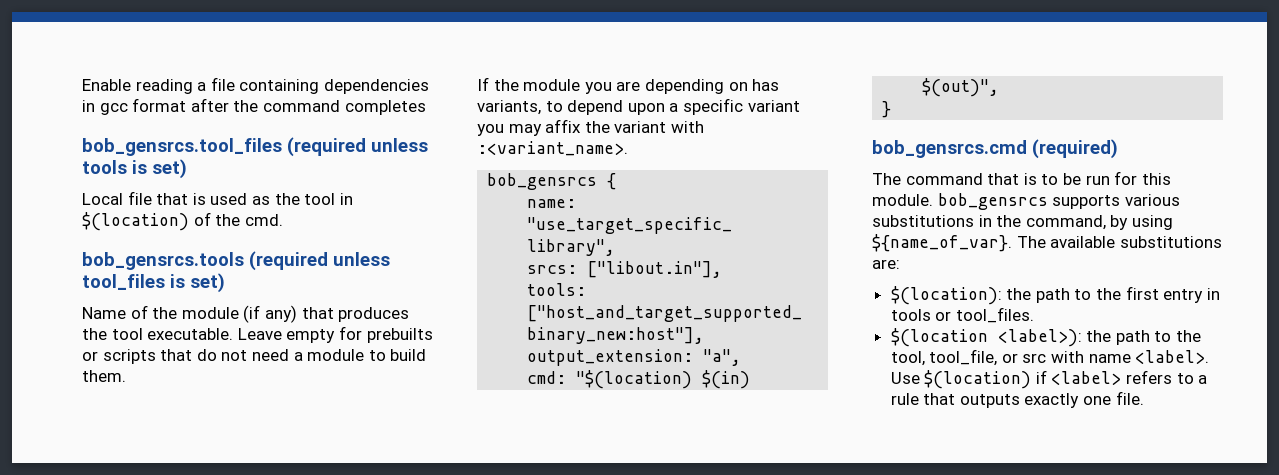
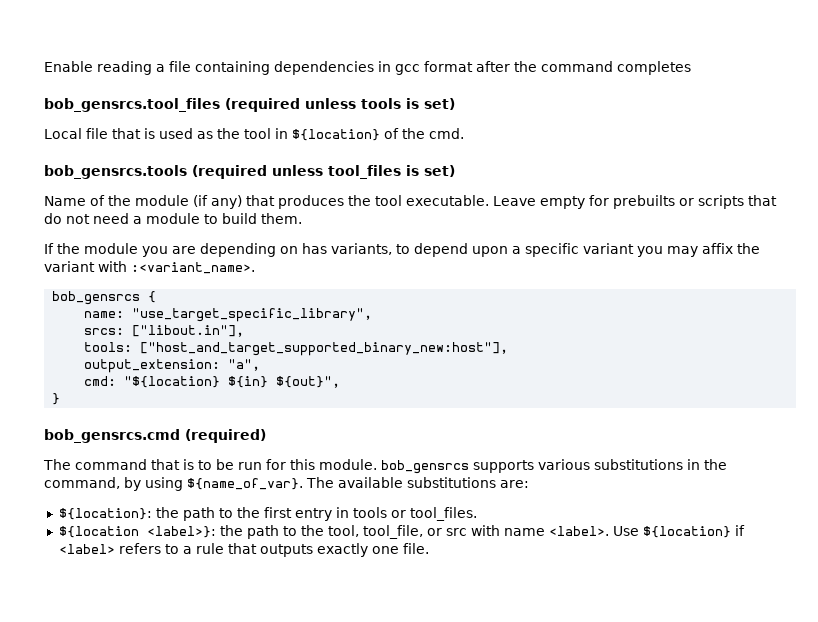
- Local file that is used as the tool in $(location) of the cmd.
+ Local file that is used as the tool in ${location} of the cmd.
- cmd: "$(location) $(in) $(out)",
+ cmd: "${location} ${in} ${out}",
- $(location): the path to the first entry in tools or tool_files.
+ ${location}: the path to the first entry in tools or tool_files.
- $(location <label>): the path to the tool, tool_file, or src with name <label>.
+ ${location <label>}: the path to the tool, tool_file, or src with name <label>.
- Use $(location) if <label> refers to a rule that outputs exactly one file.
+ Use ${location} if <label> refers to a rule that outputs exactly one file.

